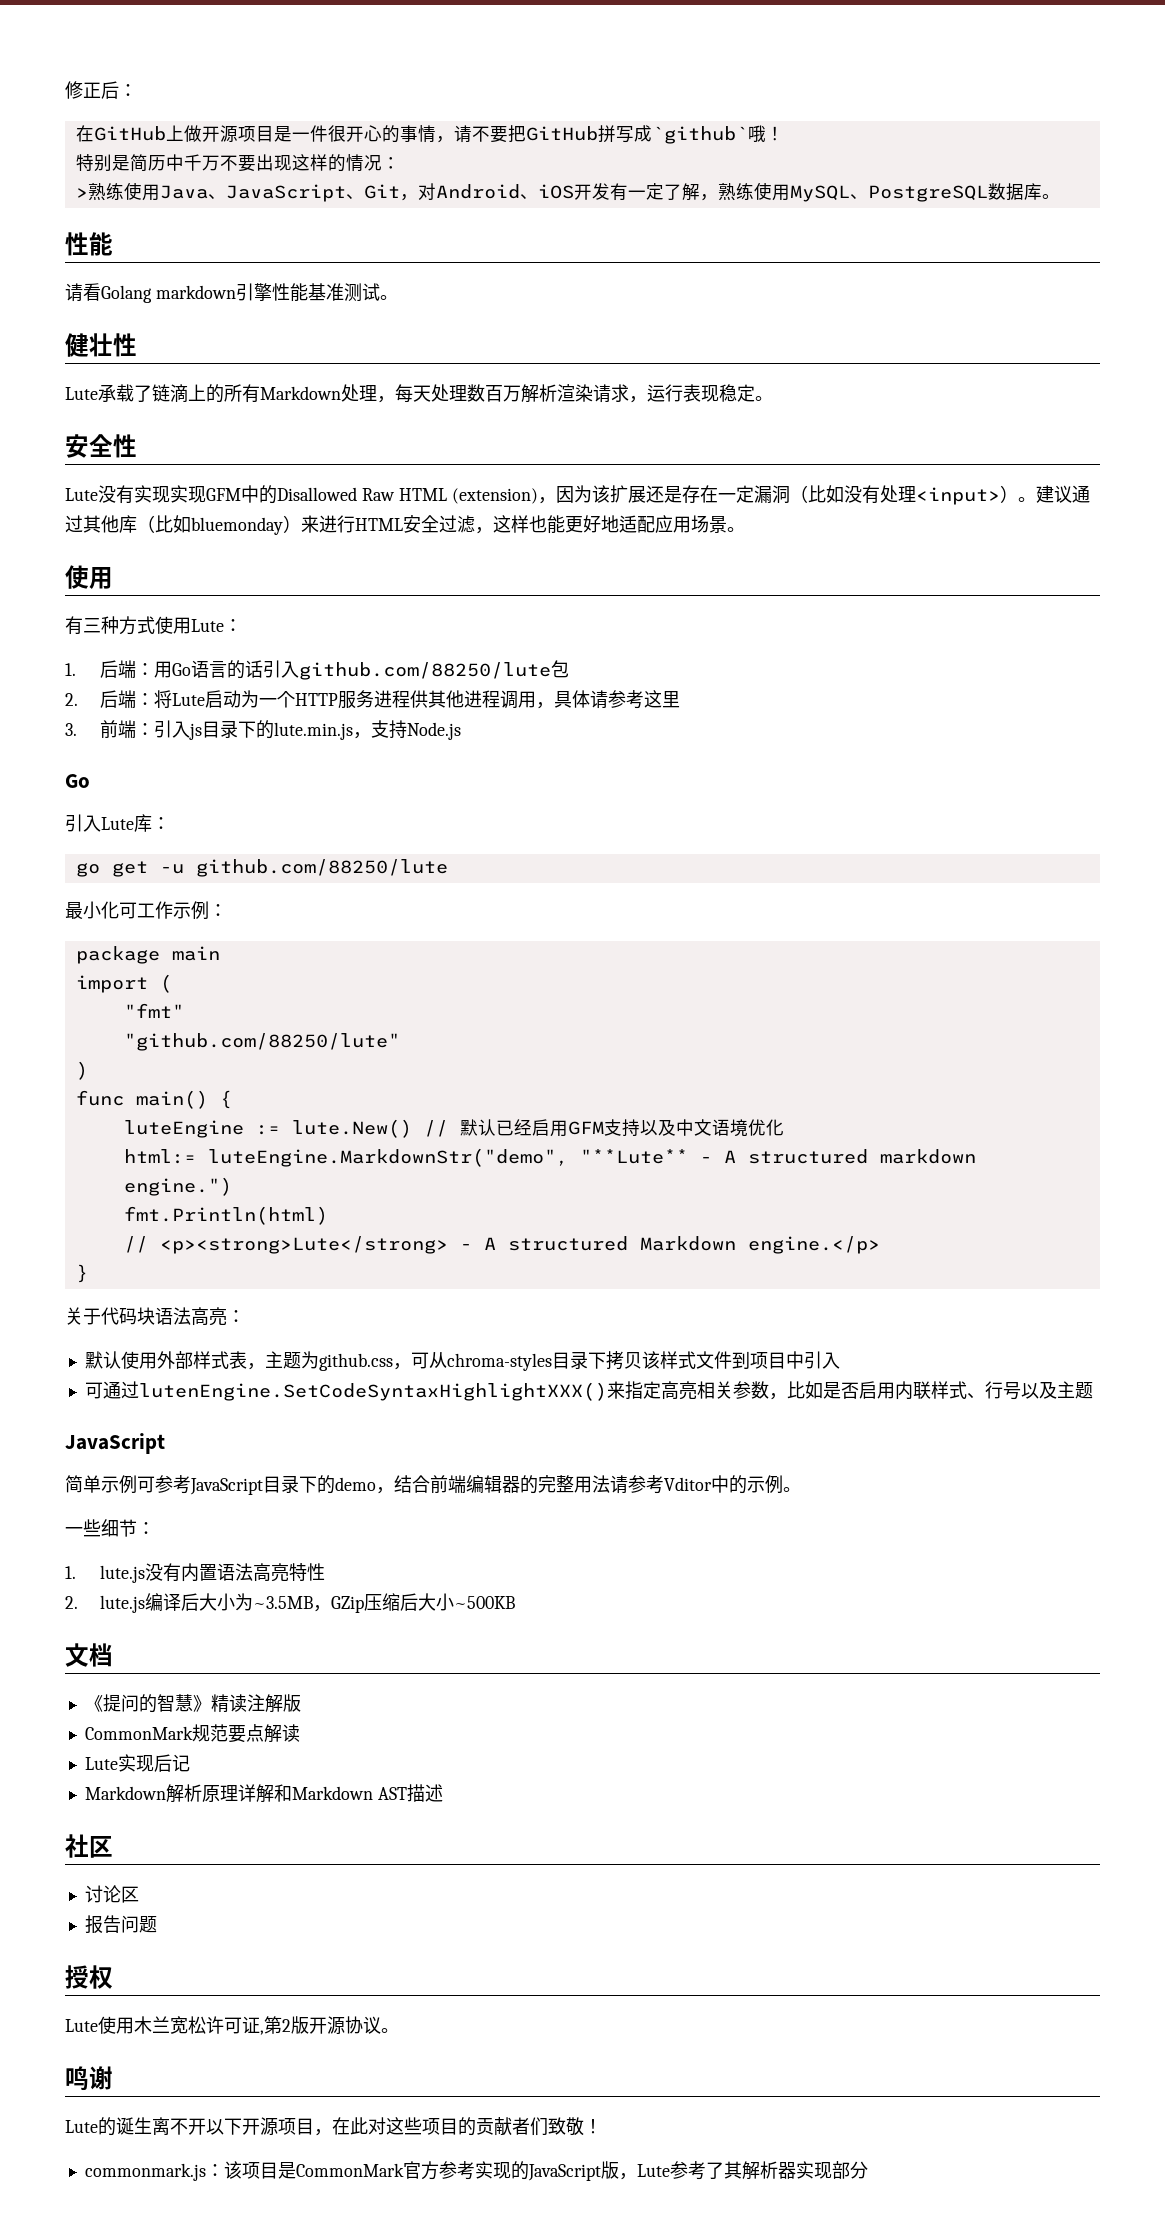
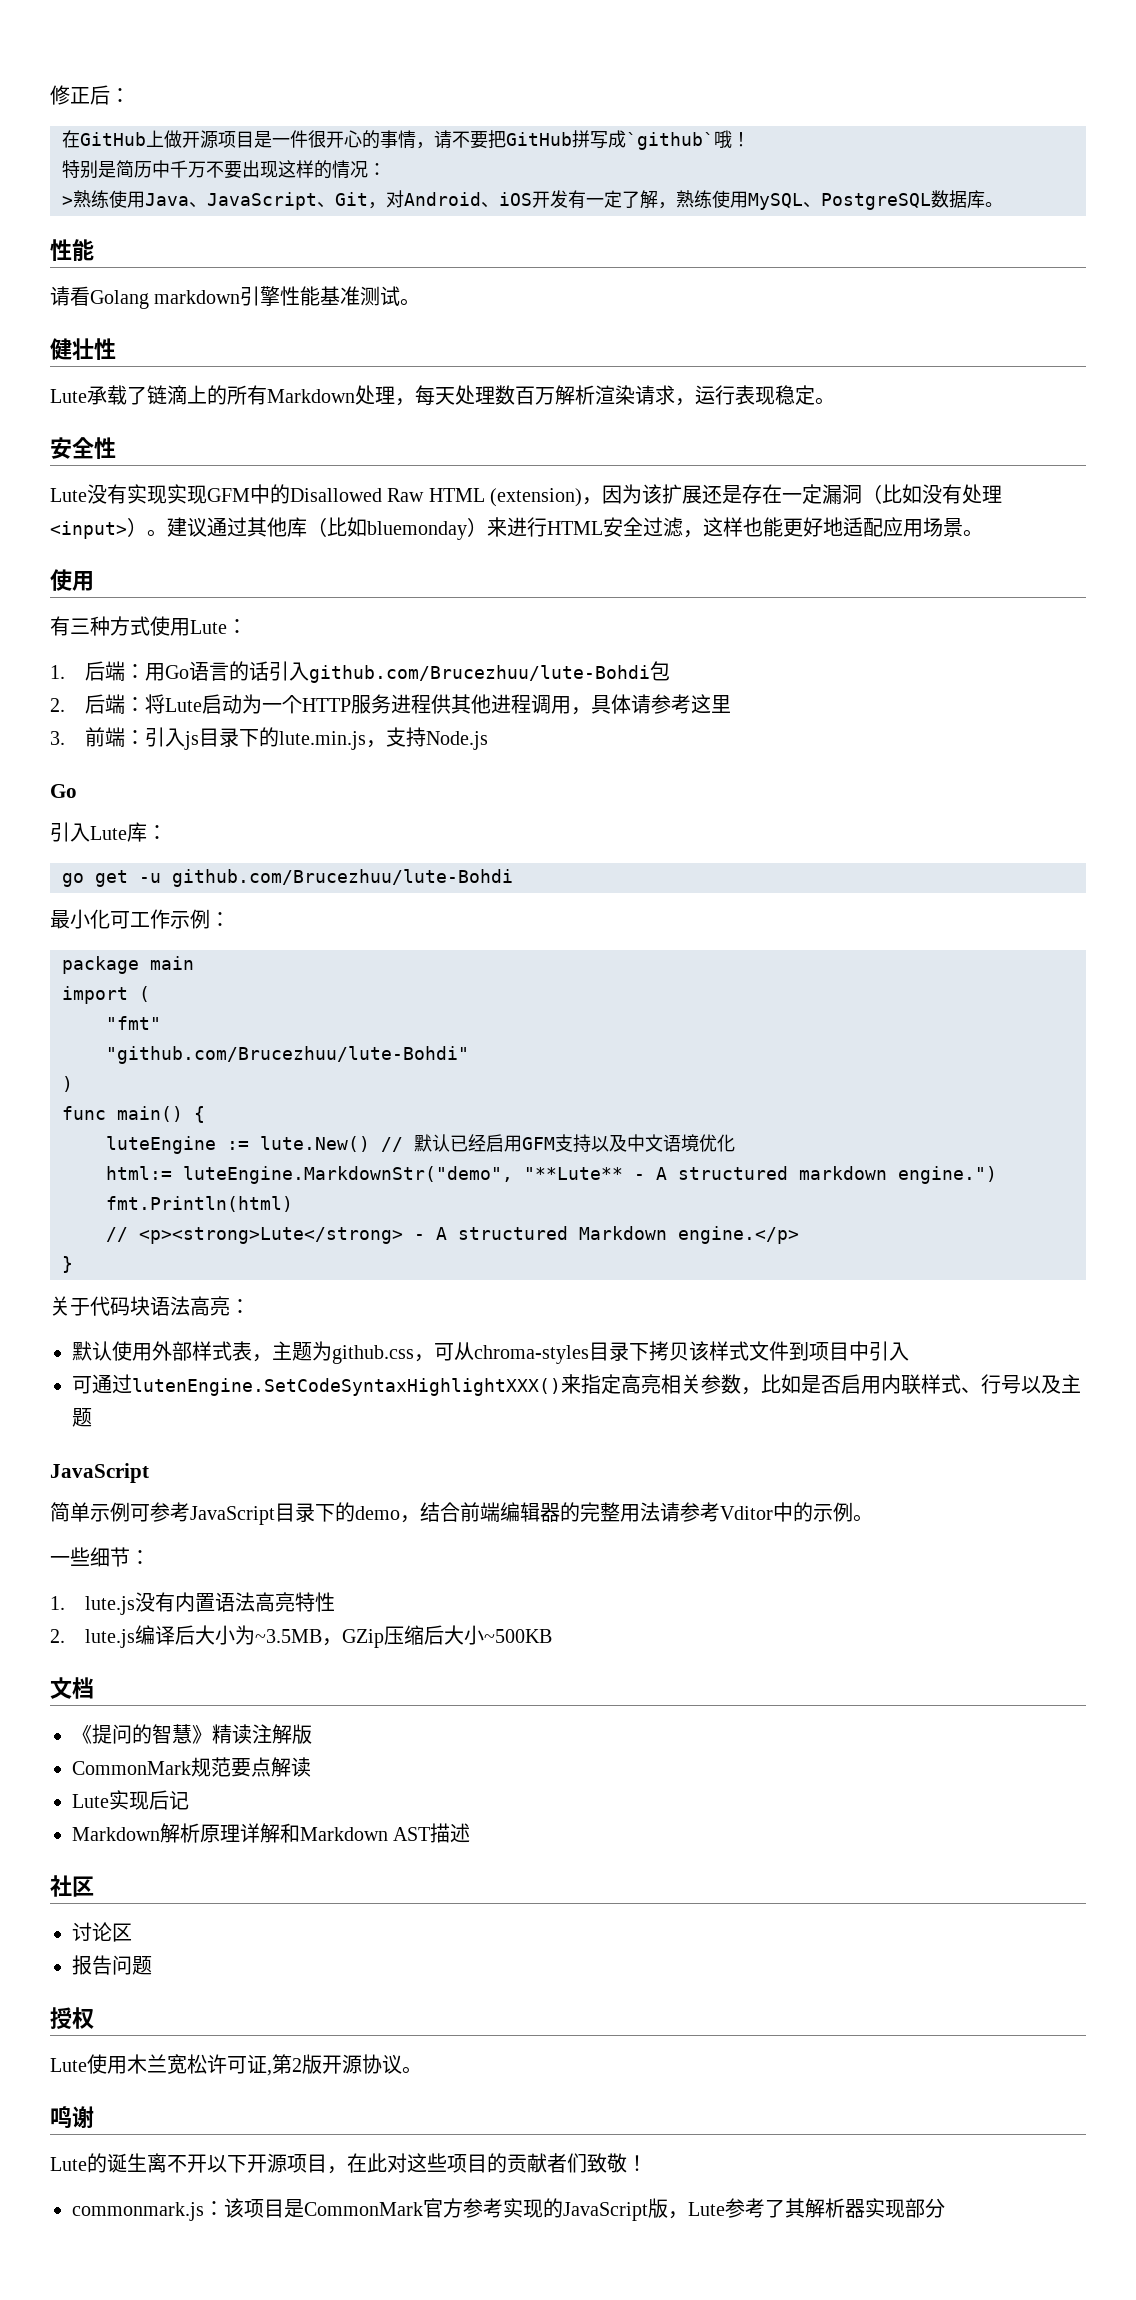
- 1.后端：用Go语言的话引入github.com/88250/lute包
+ 1.后端：用Go语言的话引入github.com/Brucezhuu/lute-Bohdi包
- go get -u github.com/88250/lute
+ go get -u github.com/Brucezhuu/lute-Bohdi
- "github.com/88250/lute"
+ "github.com/Brucezhuu/lute-Bohdi"

